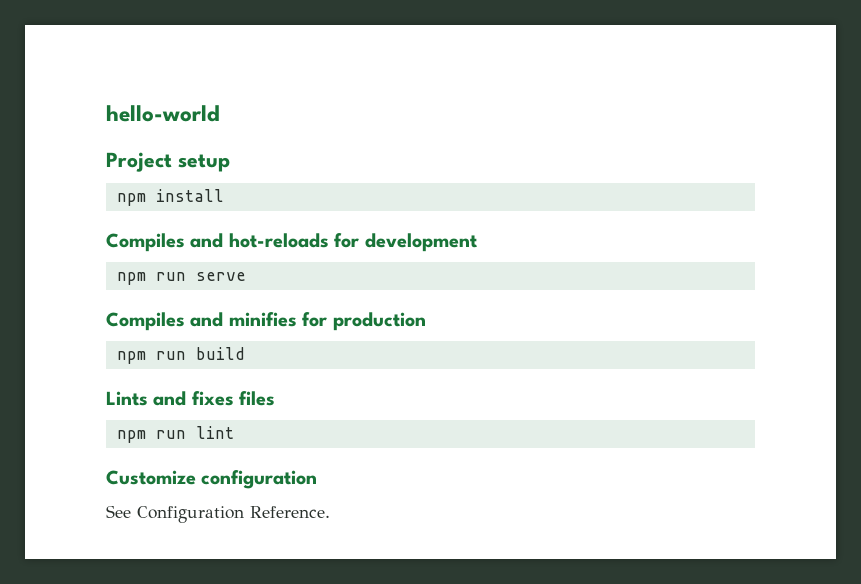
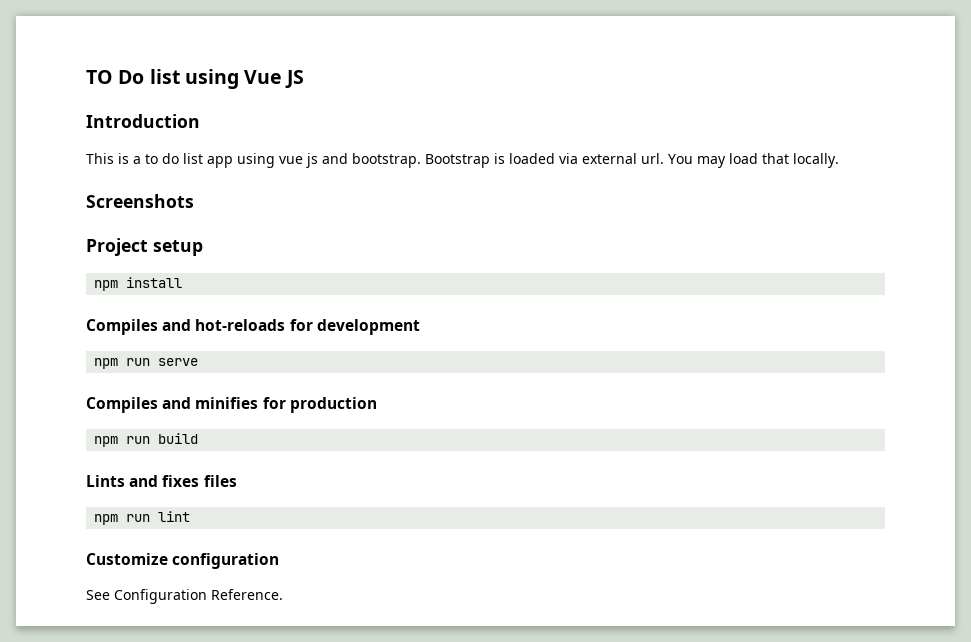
- hello-world
+ TO Do list using Vue JS
+ Introduction
+ This is a to do list app using vue js and bootstrap. Bootstrap is loaded via external url. You may load that locally.
+ Screenshots

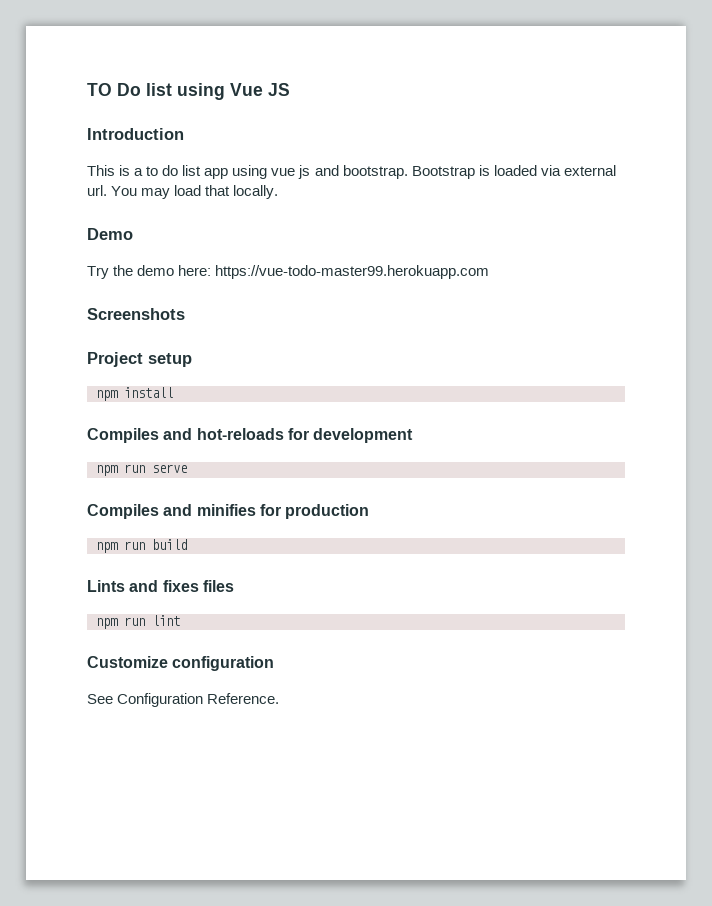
+ Demo
+ Try the demo here: https://vue-todo-master99.herokuapp.com

